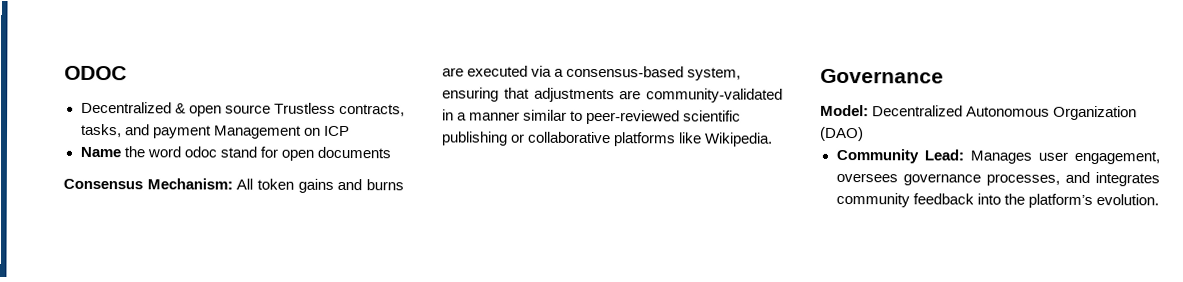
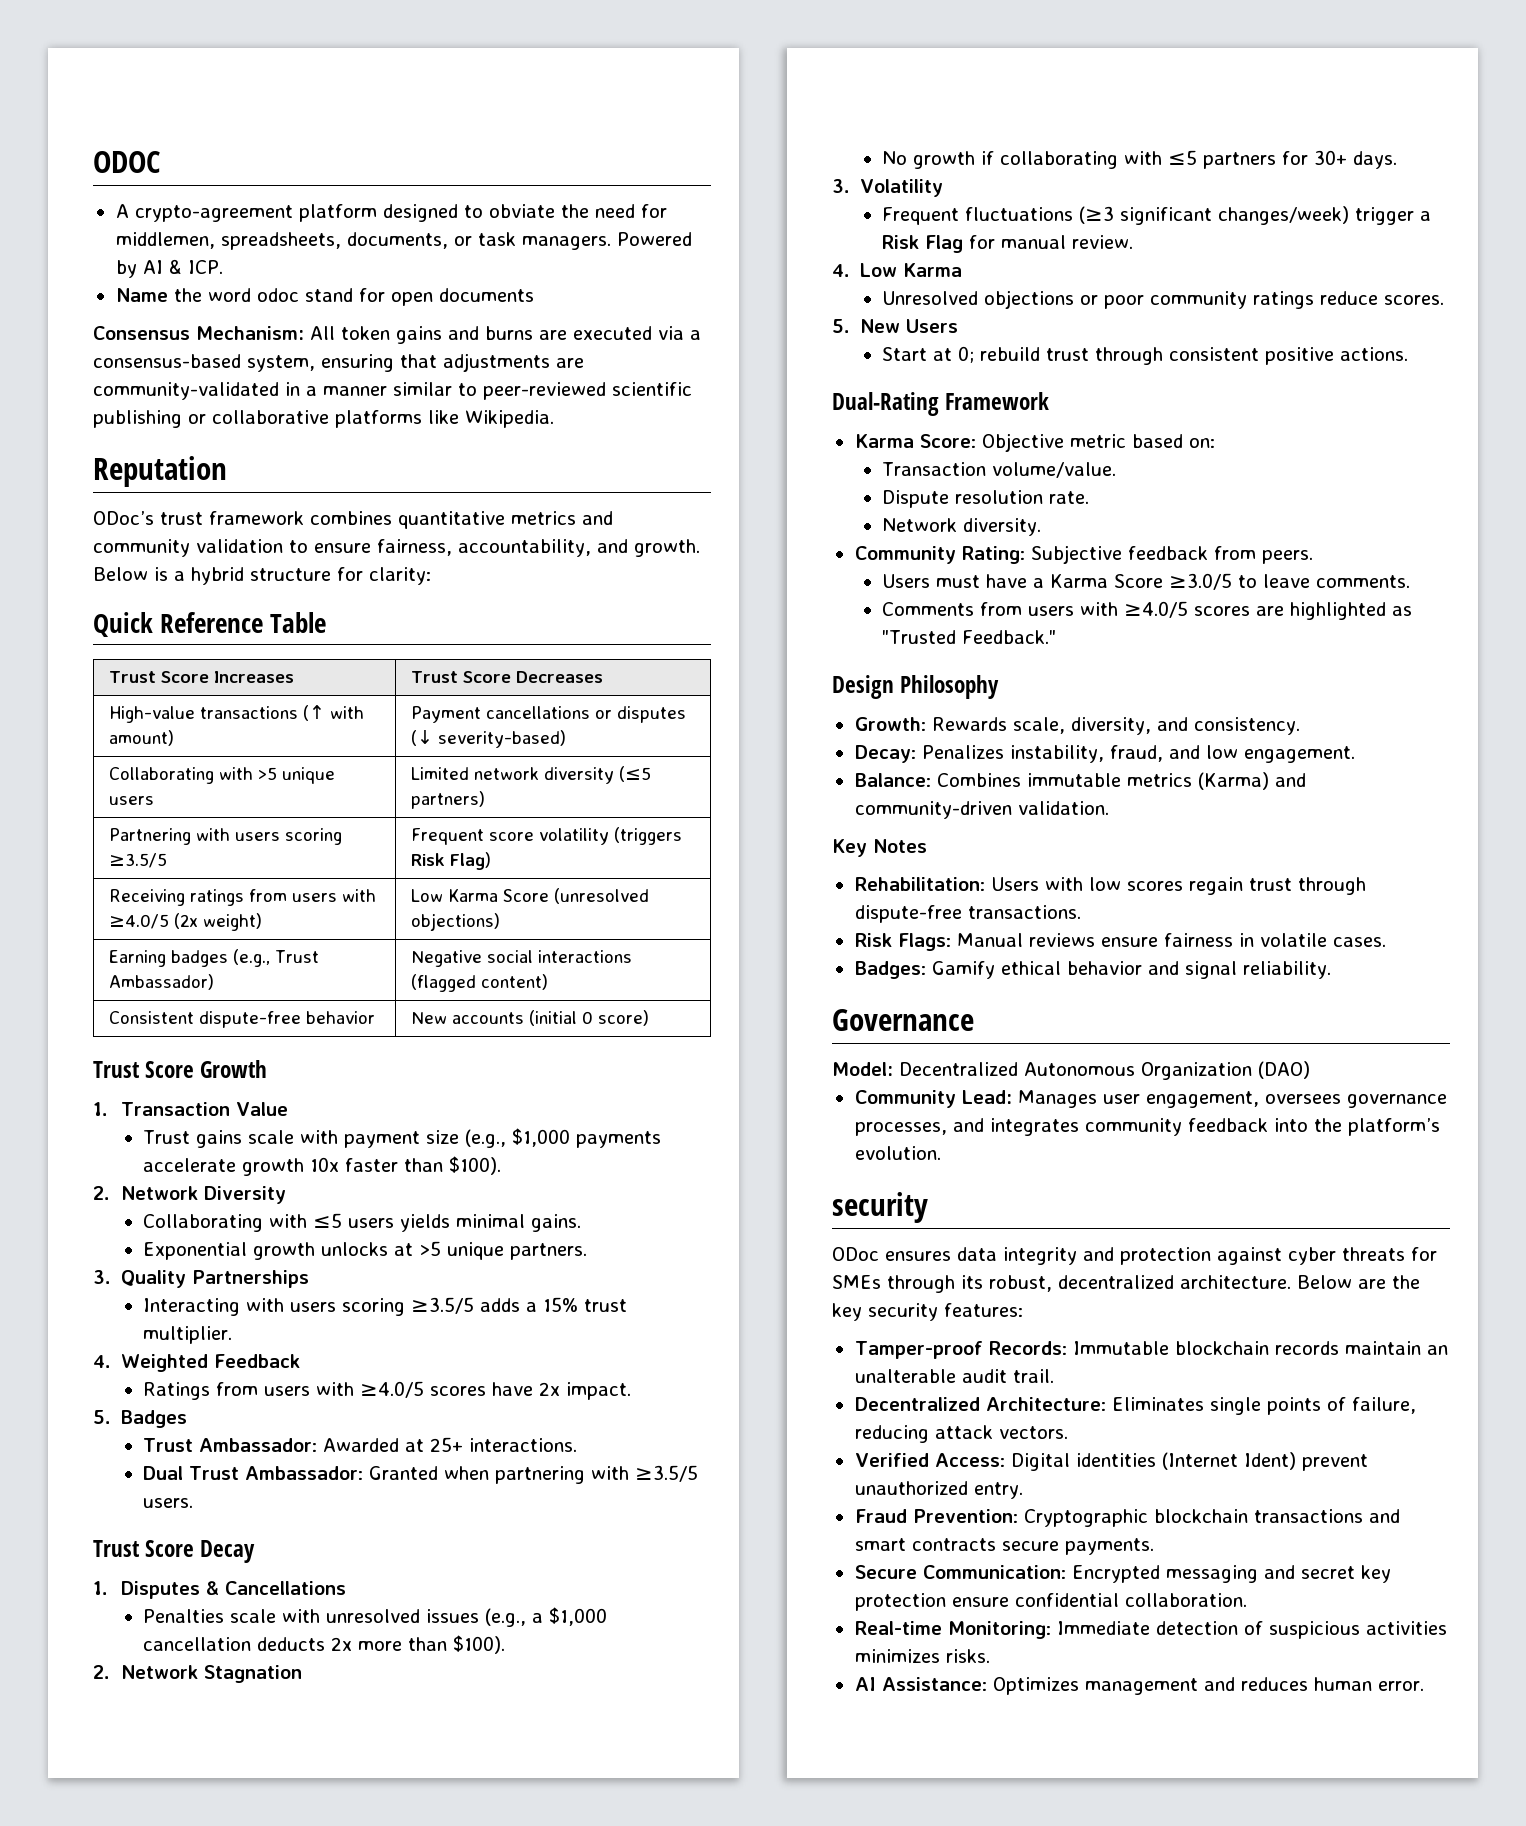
- Decentralized & open source Trustless contracts, tasks, and payment Management on ICP
+ A crypto-agreement platform designed to obviate the need for middlemen, spreadsheets, documents, or task managers. Powered by AI & ICP.
+ Reputation
+ ODoc’s trust framework combines quantitative metrics and community validation to ensure fairness, accountability, and growth. Below is a hybrid structure for clarity:
+ Quick Reference Table
+ Trust Score Increases | Trust Score Decreases
+ High-value transactions (↑ with amount) | Payment cancellations or disputes (↓ severity-based)
+ Collaborating with >5 unique users | Limited network diversity (≤5 partners)
+ Partnering with users scoring ≥3.5/5 | Frequent score volatility (triggers Risk Flag)
+ Receiving ratings from users with ≥4.0/5 (2x weight) | Low Karma Score (unresolved objections)
+ Earning badges (e.g., Trust Ambassador) | Negative social interactions (flagged content)
+ Consistent dispute-free behavior | New accounts (initial 0 score)
+ Trust Score Growth
+ 1. Transaction Value
+ Trust gains scale with payment size (e.g., $1,000 payments accelerate growth 10x faster than $100).
+ 2. Network Diversity
+ Collaborating with ≤5 users yields minimal gains.
+ Exponential growth unlocks at >5 unique partners.
+ 3. Quality Partnerships
+ Interacting with users scoring ≥3.5/5 adds a 15% trust multiplier.
+ 4. Weighted Feedback
+ Ratings from users with ≥4.0/5 scores have 2x impact.
+ 5. Badges
+ Trust Ambassador: Awarded at 25+ interactions.
+ Dual Trust Ambassador: Granted when partnering with ≥3.5/5 users.
+ Trust Score Decay
+ 1. Disputes & Cancellations
+ Penalties scale with unresolved issues (e.g., a $1,000 cancellation deducts 2x more than $100).
+ 2. Network Stagnation
+ No growth if collaborating with ≤5 partners for 30+ days.
+ 3. Volatility
+ Frequent fluctuations (≥3 significant changes/week) trigger a Risk Flag for manual review.
+ 4. Low Karma
+ Unresolved objections or poor community ratings reduce scores.
+ 5. New Users
+ Start at 0; rebuild trust through consistent positive actions.
+ Dual-Rating Framework
+ Karma Score: Objective metric based on:
+ Transaction volume/value.
+ Dispute resolution rate.
+ Network diversity.
+ Community Rating: Subjective feedback from peers.
+ Users must have a Karma Score ≥3.0/5 to leave comments.
+ Comments from users with ≥4.0/5 scores are highlighted as "Trusted Feedback."
+ Design Philosophy
+ Growth: Rewards scale, diversity, and consistency.
+ Decay: Penalizes instability, fraud, and low engagement.
+ Balance: Combines immutable metrics (Karma) and community-driven validation.
+ Key Notes
+ Rehabilitation: Users with low scores regain trust through dispute-free transactions.
+ Risk Flags: Manual reviews ensure fairness in volatile cases.
+ Badges: Gamify ethical behavior and signal reliability.
  Community Lead: Manages user engagement, oversees governance processes, and integrates community feedback into the platform’s evolution.
+ security
+ ODoc ensures data integrity and protection against cyber threats for SMEs through its robust, decentralized architecture. Below are the key security features:
+ Tamper-proof Records: Immutable blockchain records maintain an unalterable audit trail.
+ Decentralized Architecture: Eliminates single points of failure, reducing attack vectors.
+ Verified Access: Digital identities (Internet Ident) prevent unauthorized entry.
+ Fraud Prevention: Cryptographic blockchain transactions and smart contracts secure payments.
+ Secure Communication: Encrypted messaging and secret key protection ensure confidential collaboration.
+ Real-time Monitoring: Immediate detection of suspicious activities minimizes risks.
+ AI Assistance: Optimizes management and reduces human error.

